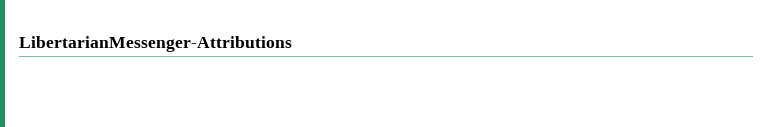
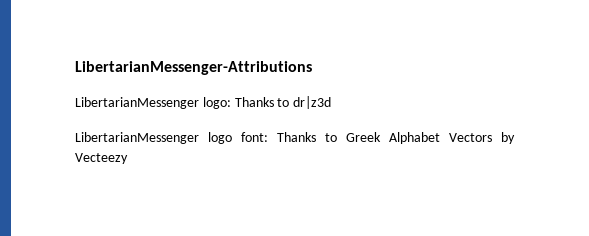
+ LibertarianMessenger logo: Thanks to dr|z3d
+ LibertarianMessenger logo font: Thanks to Greek Alphabet Vectors by Vecteezy

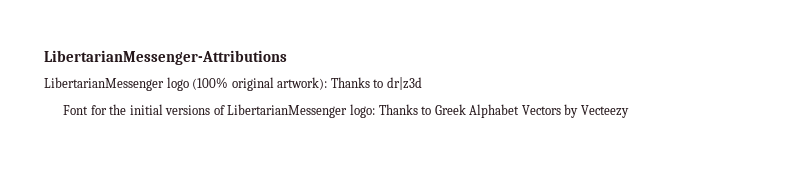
- LibertarianMessenger logo: Thanks to dr|z3d
+ LibertarianMessenger logo (100% original artwork): Thanks to dr|z3d
- LibertarianMessenger logo font: Thanks to Greek Alphabet Vectors by Vecteezy
+ Font for the initial versions of LibertarianMessenger logo: Thanks to Greek Alphabet Vectors by Vecteezy

